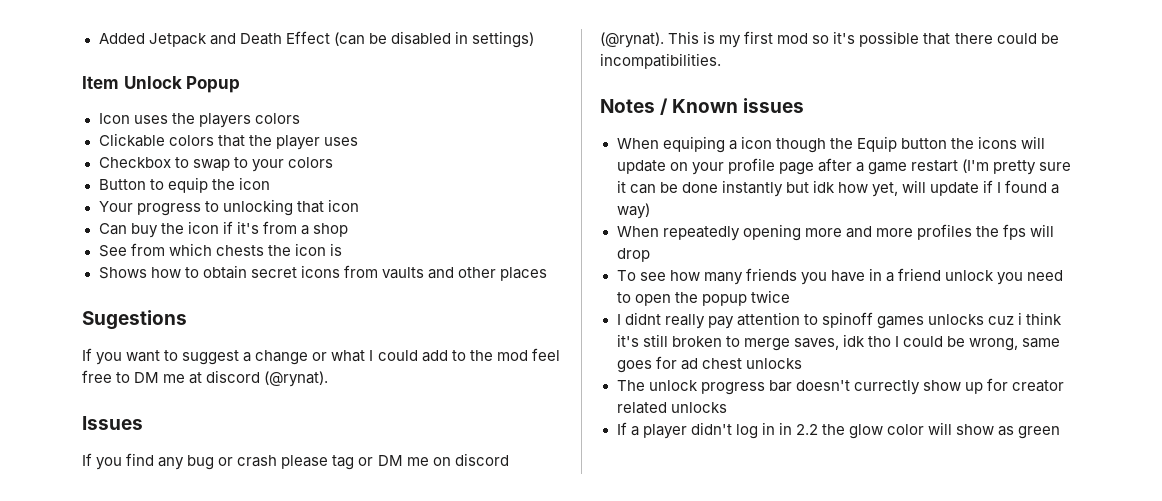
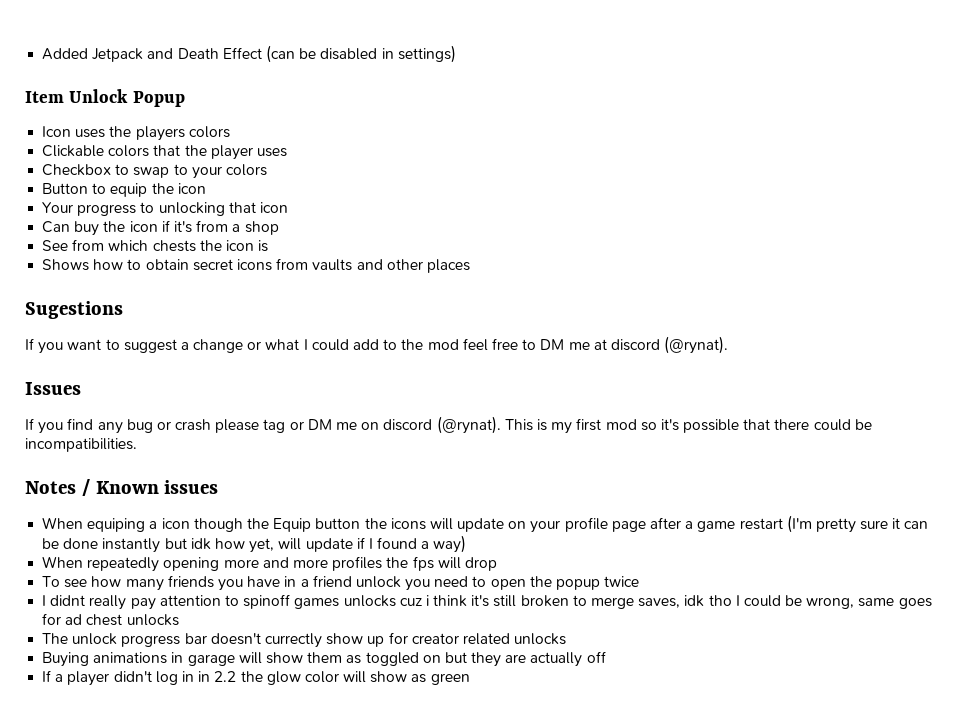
+ Buying animations in garage will show them as toggled on but they are actually off

